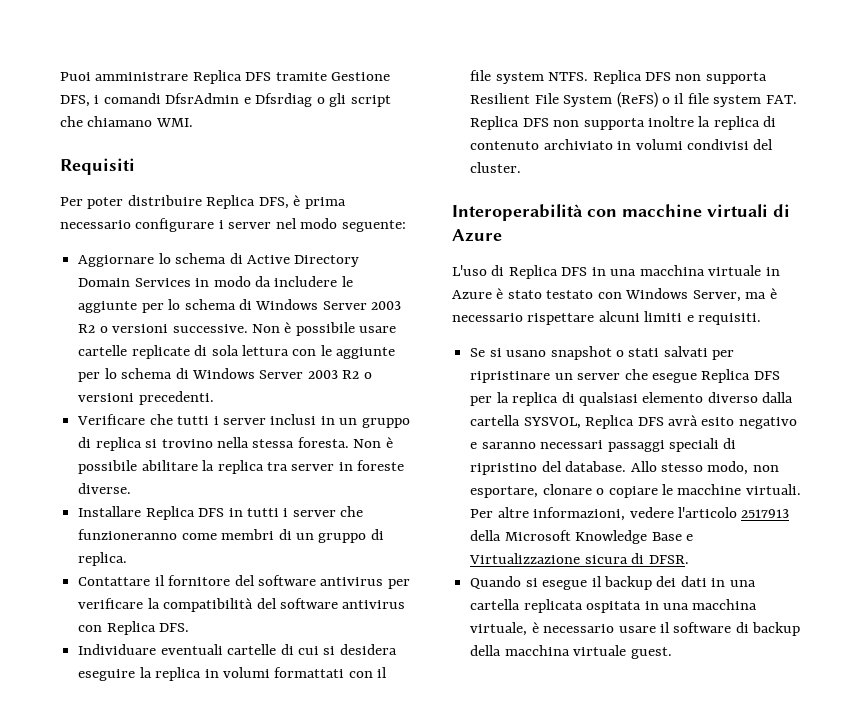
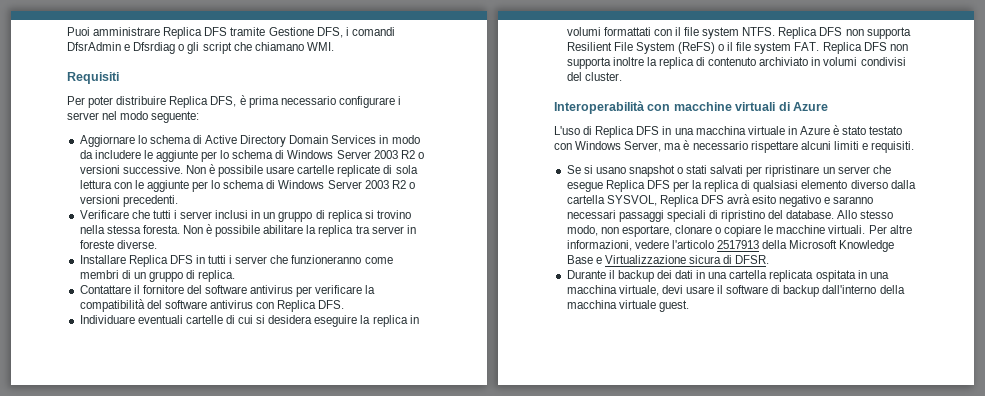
- Quando si esegue il backup dei dati in una cartella replicata ospitata in una macchina virtuale, è necessario usare il software di backup della macchina virtuale guest.
+ Durante il backup dei dati in una cartella replicata ospitata in una macchina virtuale, devi usare il software di backup dall'interno della macchina virtuale guest.

